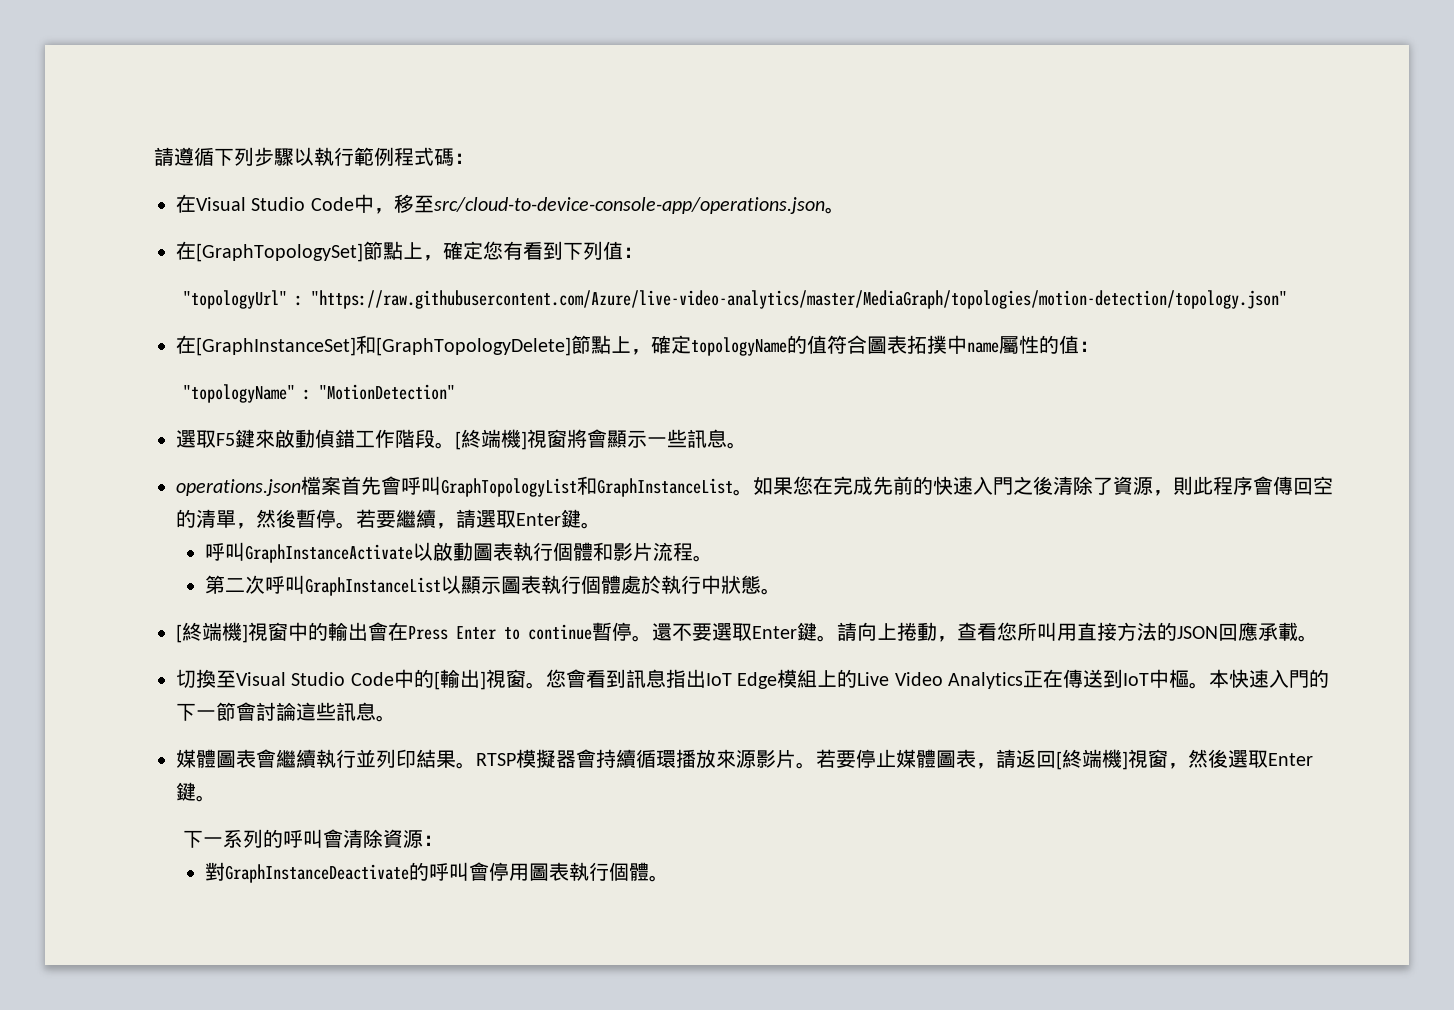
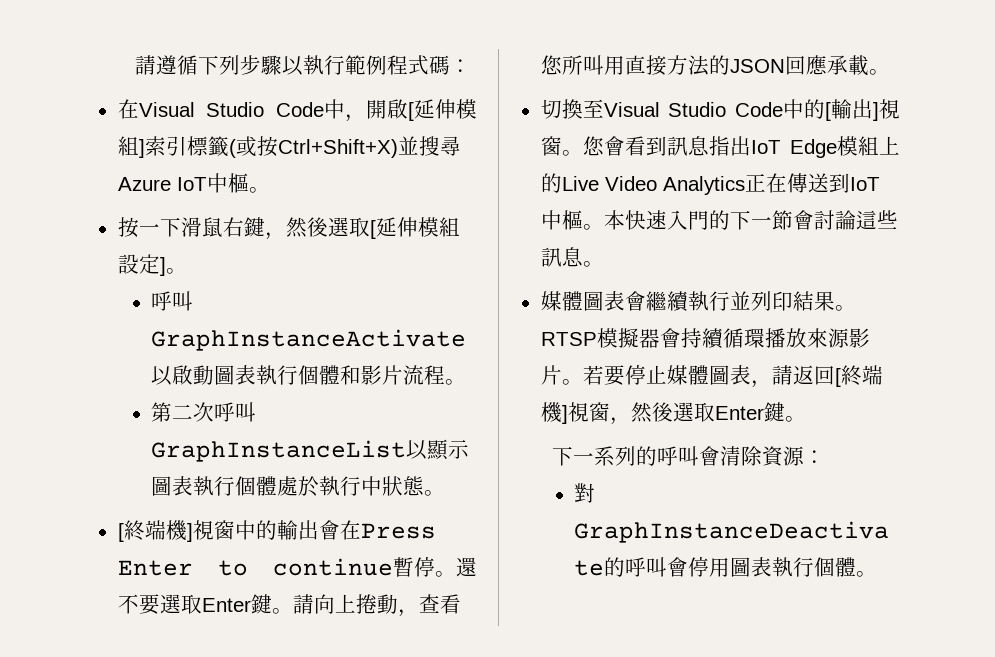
- 在Visual Studio Code中，移至src/cloud-to-device-console-app/operations.json。
- 在[GraphTopologySet]節點上，確定您有看到下列值：
- "topologyUrl" : "https://raw.githubusercontent.com/Azure/live-video-analytics/master/MediaGraph/topologies/motion-detection/topology.json"
- 在[GraphInstanceSet]和[GraphTopologyDelete]節點上，確定topologyName的值符合圖表拓撲中name屬性的值：
- "topologyName" : "MotionDetection"
- 選取F5鍵來啟動偵錯工作階段。[終端機]視窗將會顯示一些訊息。
- operations.json檔案首先會呼叫GraphTopologyList和GraphInstanceList。如果您在完成先前的快速入門之後清除了資源，則此程序會傳回空的清單，然後暫停。若要繼續，請選取Enter鍵。
+ 在Visual Studio Code中，開啟[延伸模組]索引標籤(或按Ctrl+Shift+X)並搜尋Azure IoT中樞。
+ 按一下滑鼠右鍵，然後選取[延伸模組設定]。

